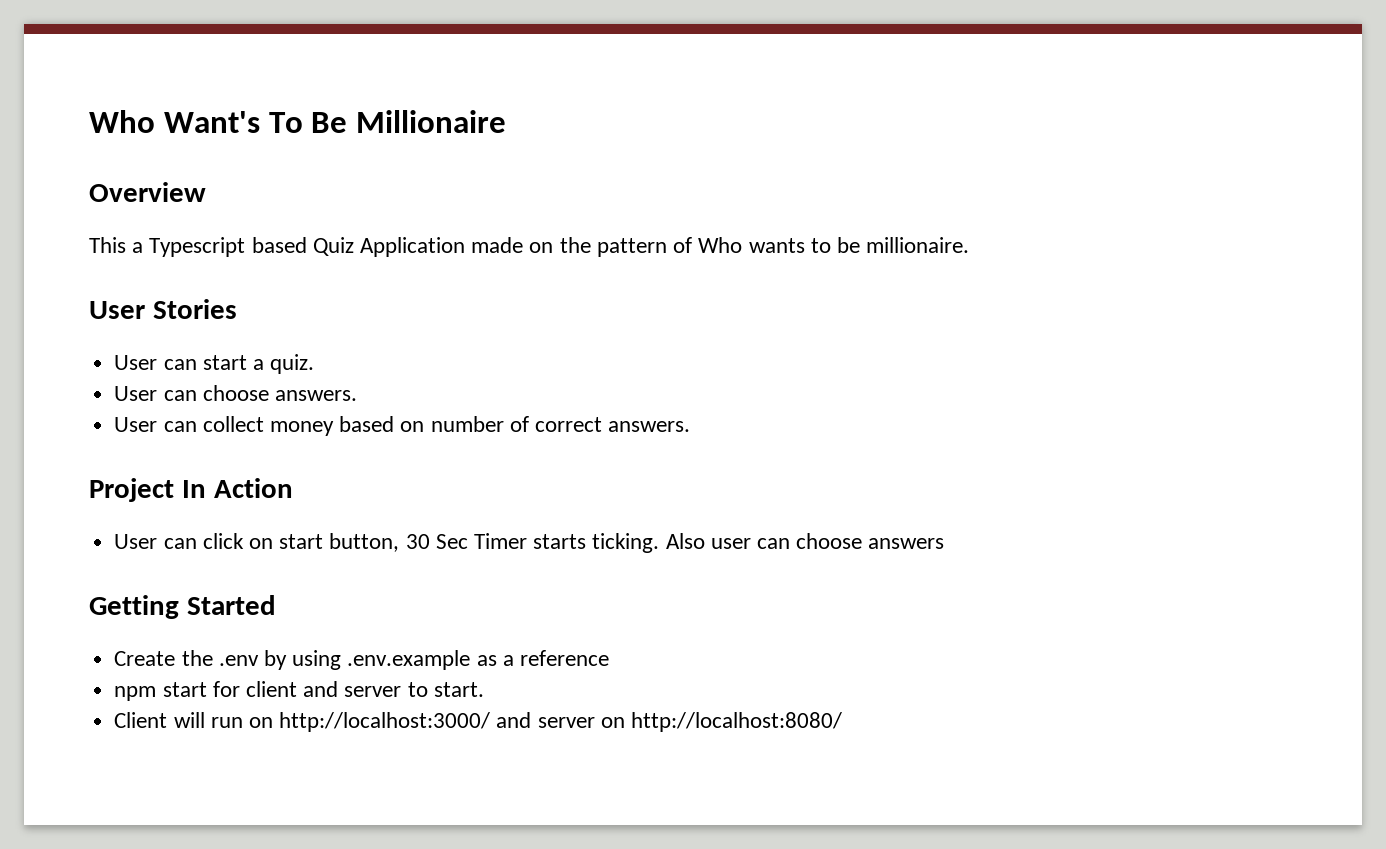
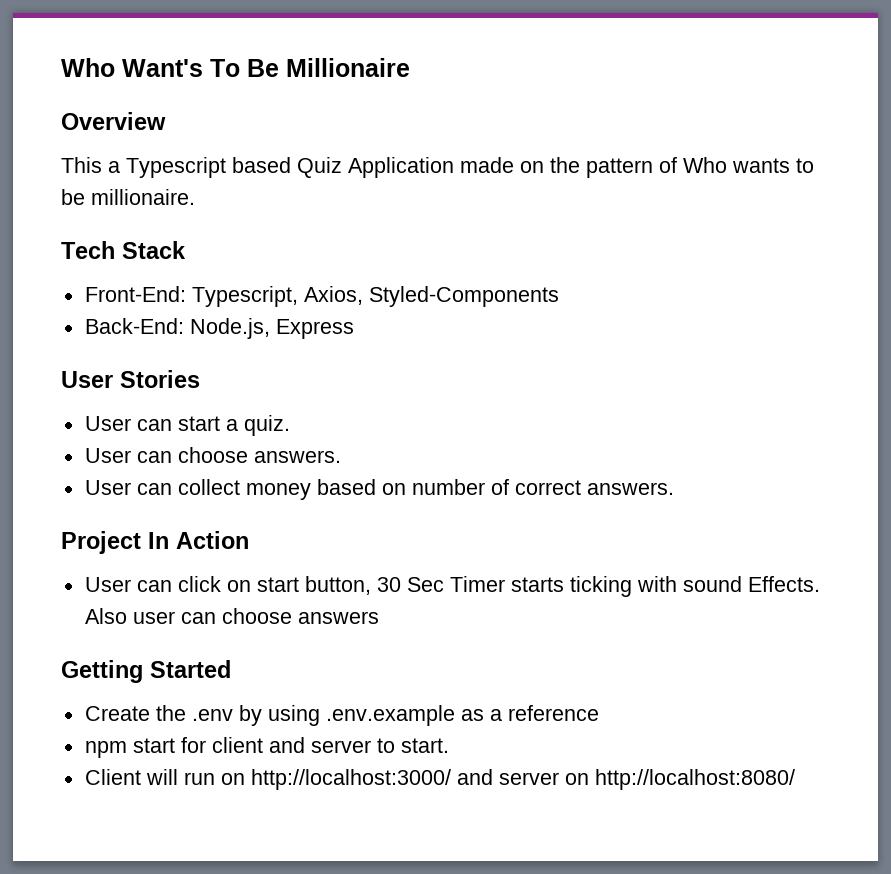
+ Tech Stack
+ Front-End: Typescript, Axios, Styled-Components
+ Back-End: Node.js, Express
- User can click on start button, 30 Sec Timer starts ticking.
+ User can click on start button, 30 Sec Timer starts ticking with sound Effects.

